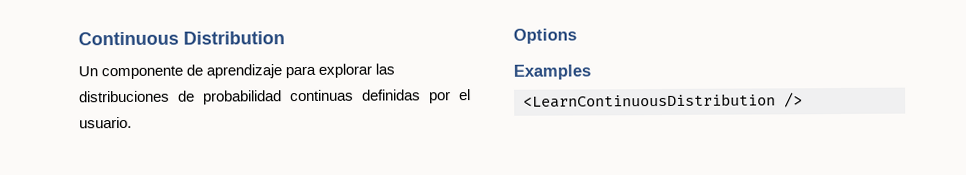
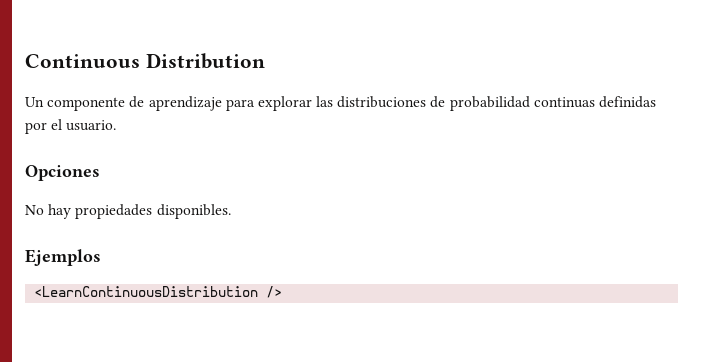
- Options
- Examples
+ Opciones
+ No hay propiedades disponibles.
+ Ejemplos

